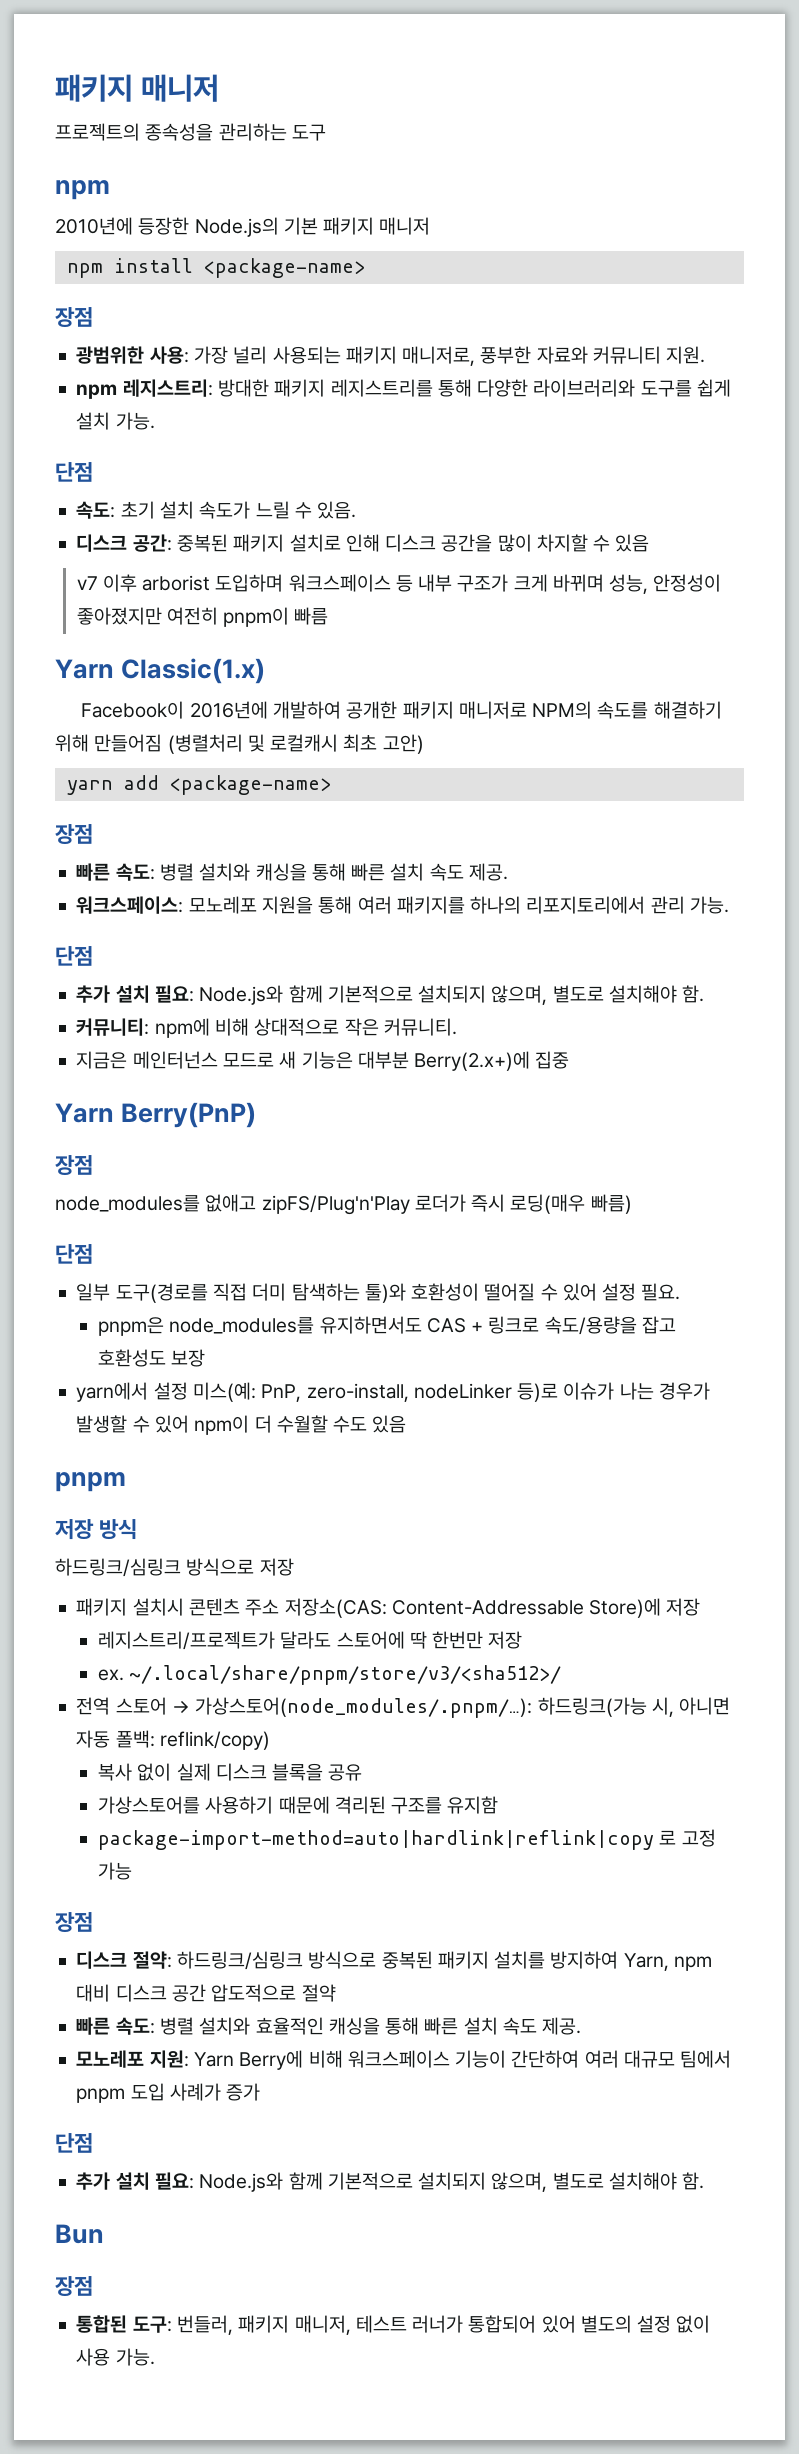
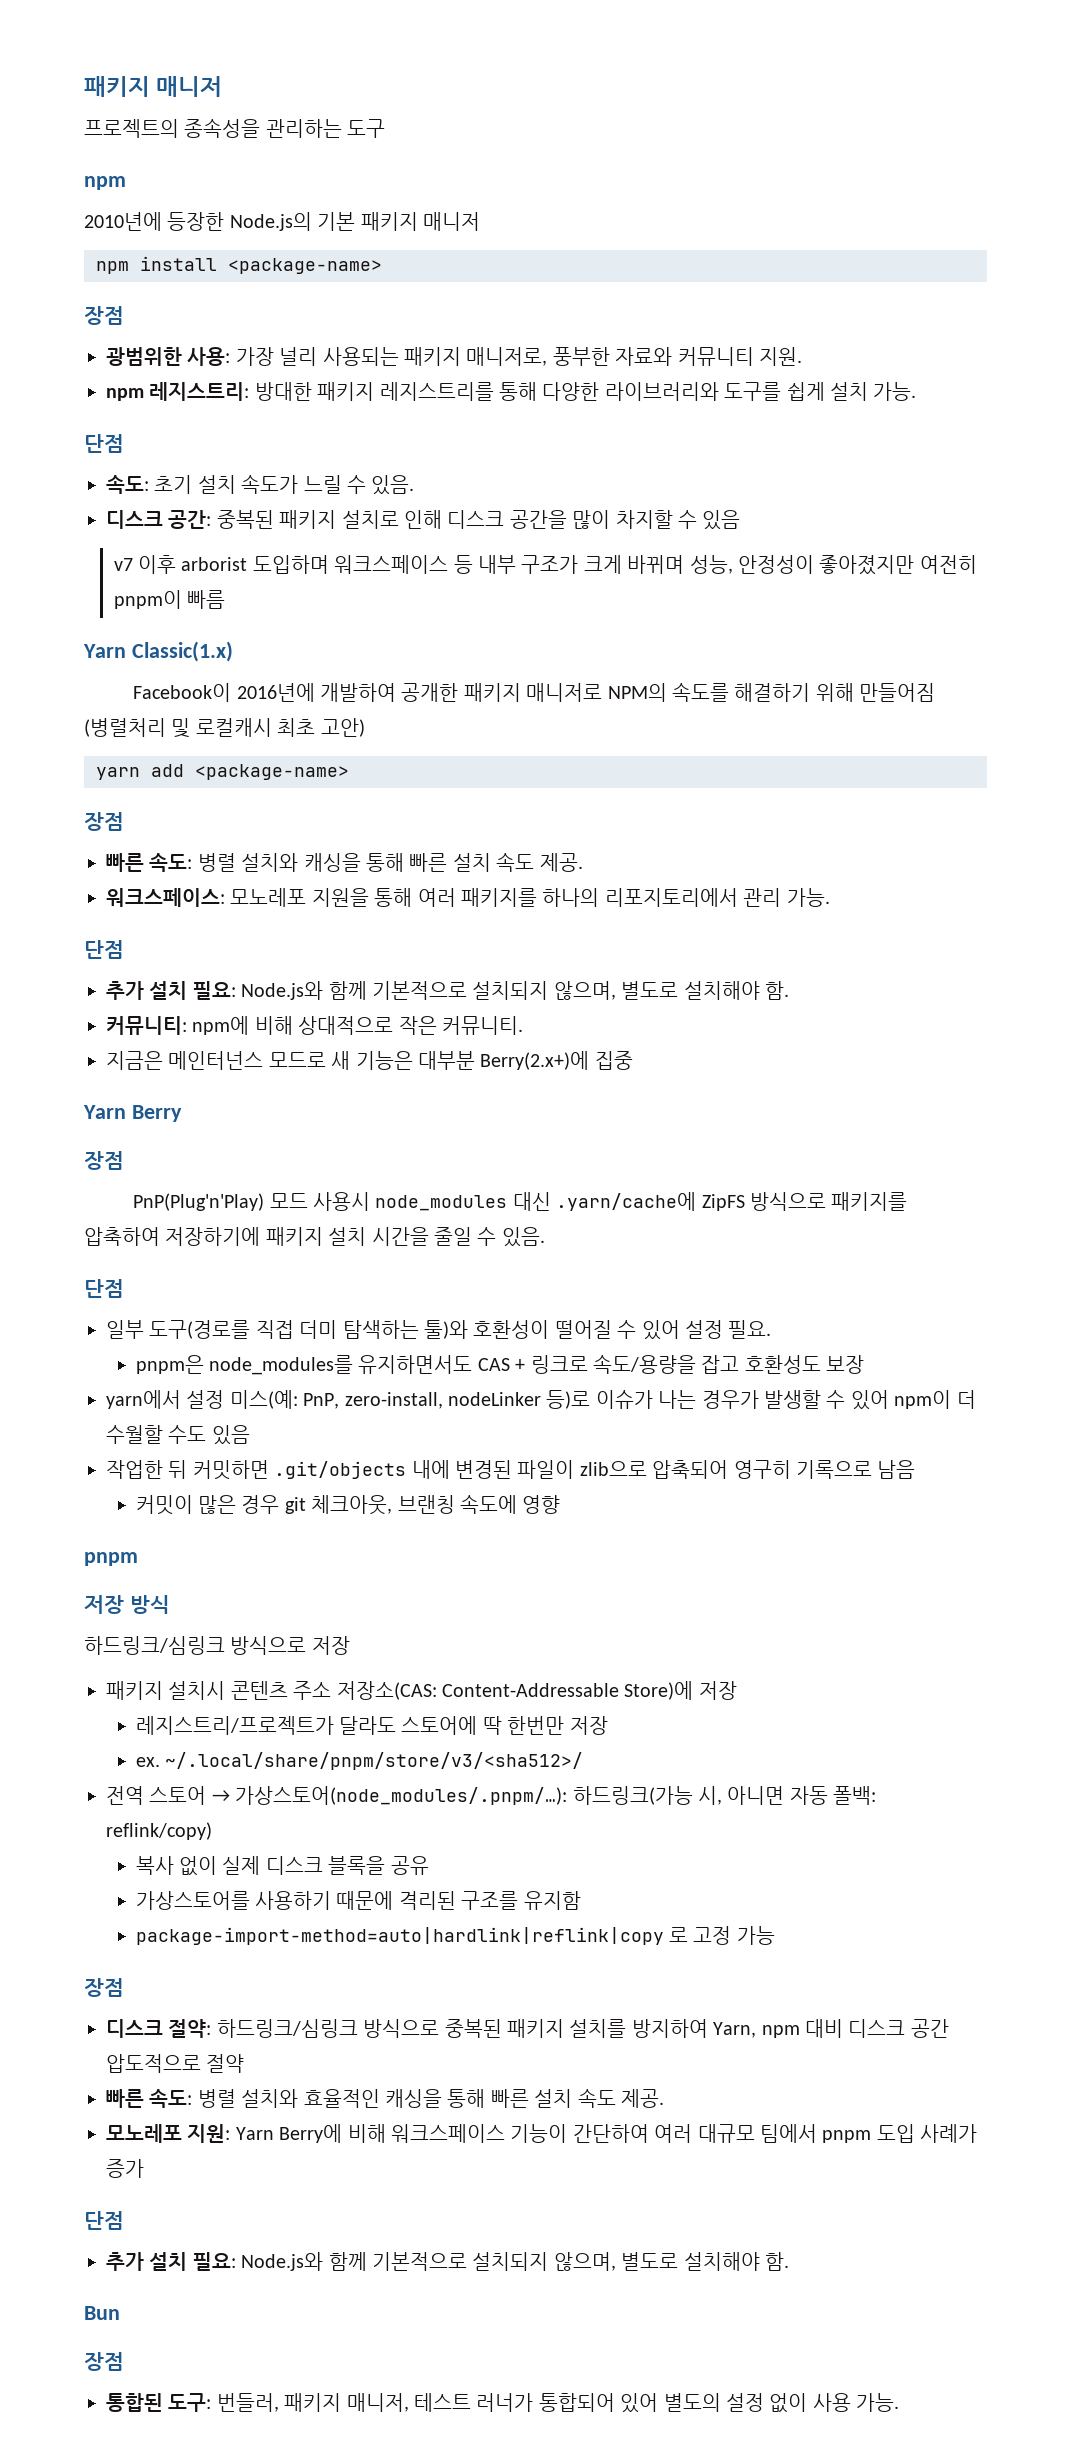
- Yarn Berry(PnP)
+ Yarn Berry
  장점
- node_modules를 없애고 zipFS/Plug'n'Play 로더가 즉시 로딩(매우 빠름)
+ PnP(Plug'n'Play) 모드 사용시 node_modules 대신 .yarn/cache에 ZipFS 방식으로 패키지를 압축하여 저장하기에 패키지 설치 시간을 줄일 수 있음.
+ 작업한 뒤 커밋하면 .git/objects 내에 변경된 파일이 zlib으로 압축되어 영구히 기록으로 남음
+ 커밋이 많은 경우 git 체크아웃, 브랜칭 속도에 영향

